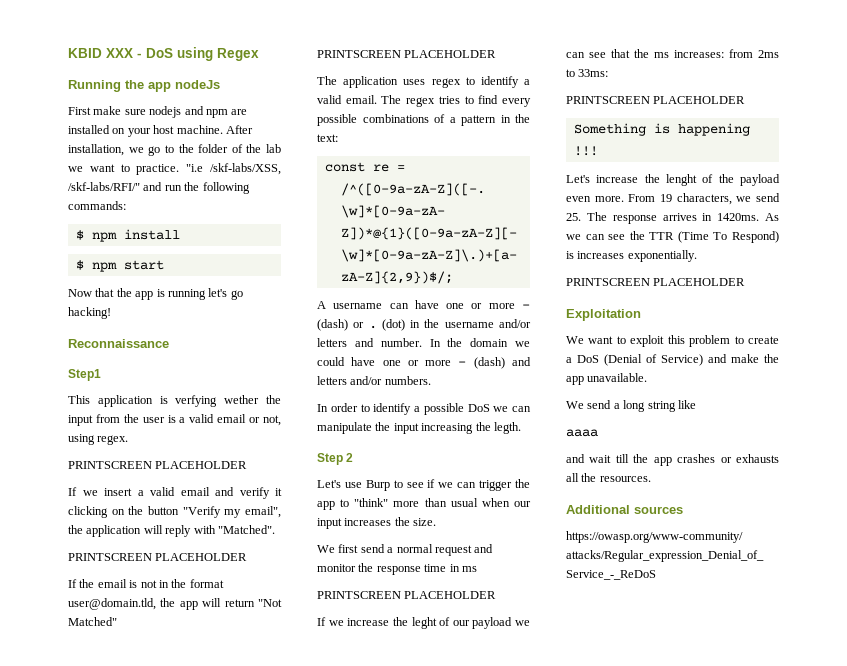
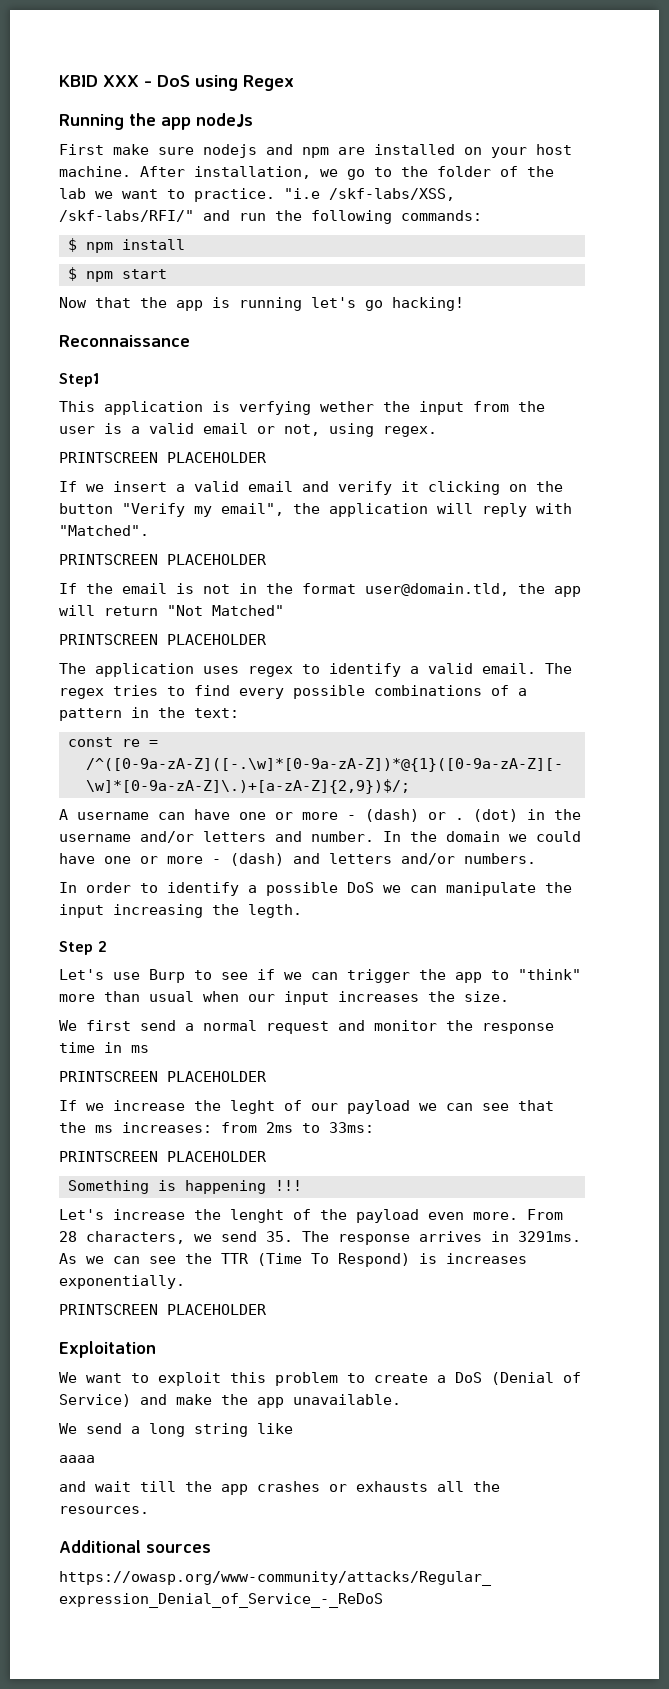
- From 19 characters, we send 25. The response arrives in 1420ms.
+ From 28 characters, we send 35. The response arrives in 3291ms.

